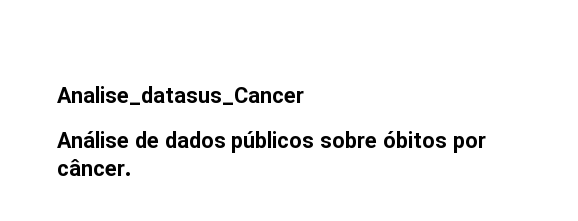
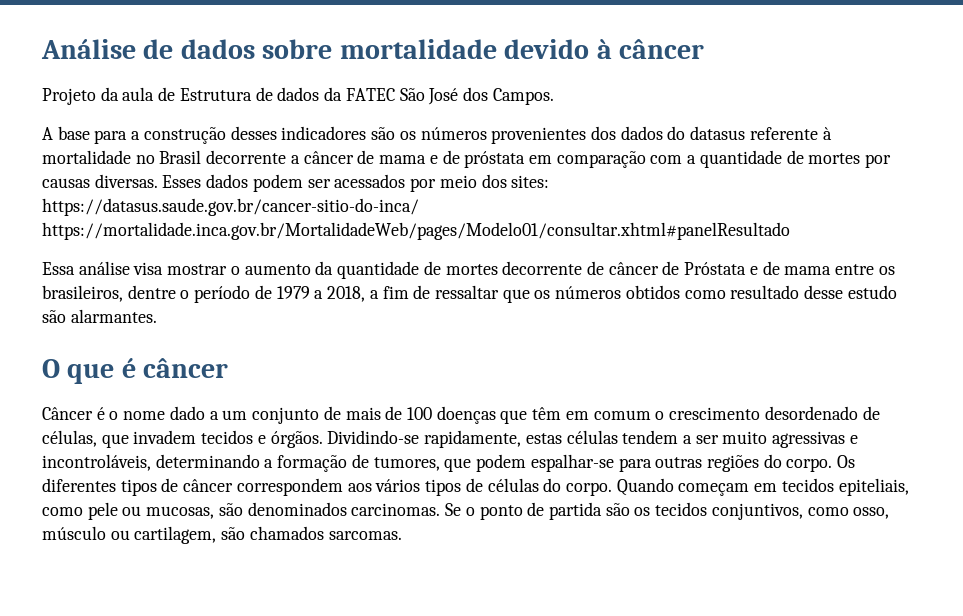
- Analise_datasus_Cancer
- Análise de dados públicos sobre óbitos por câncer.
+ Análise de dados sobre mortalidade devido à câncer
+ Projeto da aula de Estrutura de dados da FATEC São José dos Campos.
+ A base para a construção desses indicadores são os números provenientes dos dados do datasus referente à mortalidade no Brasil decorrente a câncer de mama e de próstata em comparação com a quantidade de mortes por causas diversas. Esses dados podem ser acessados por meio dos sites: https://datasus.saude.gov.br/cancer-sitio-do-inca/ https://mortalidade.inca.gov.br/MortalidadeWeb/pages/Modelo01/consultar.xhtml#panelResultado
+ Essa análise visa mostrar o aumento da quantidade de mortes decorrente de câncer de Próstata e de mama entre os brasileiros, dentre o período de 1979 a 2018, a fim de ressaltar que os números obtidos como resultado desse estudo são alarmantes.
+ O que é câncer
+ Câncer é o nome dado a um conjunto de mais de 100 doenças que têm em comum o crescimento desordenado de células, que invadem tecidos e órgãos. Dividindo-se rapidamente, estas células tendem a ser muito agressivas e incontroláveis, determinando a formação de tumores, que podem espalhar-se para outras regiões do corpo. Os diferentes tipos de câncer correspondem aos vários tipos de células do corpo. Quando começam em tecidos epiteliais, como pele ou mucosas, são denominados carcinomas. Se o ponto de partida são os tecidos conjuntivos, como osso, músculo ou cartilagem, são chamados sarcomas.

